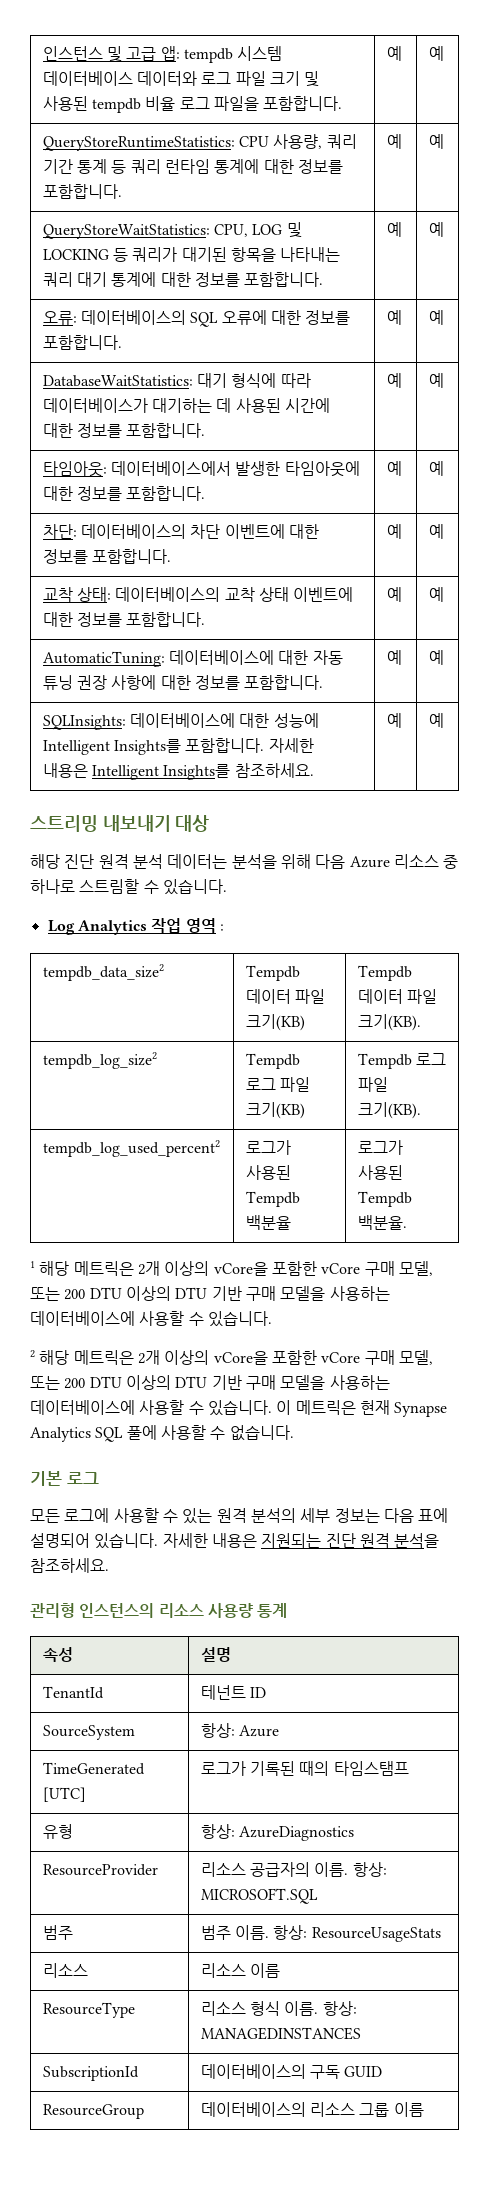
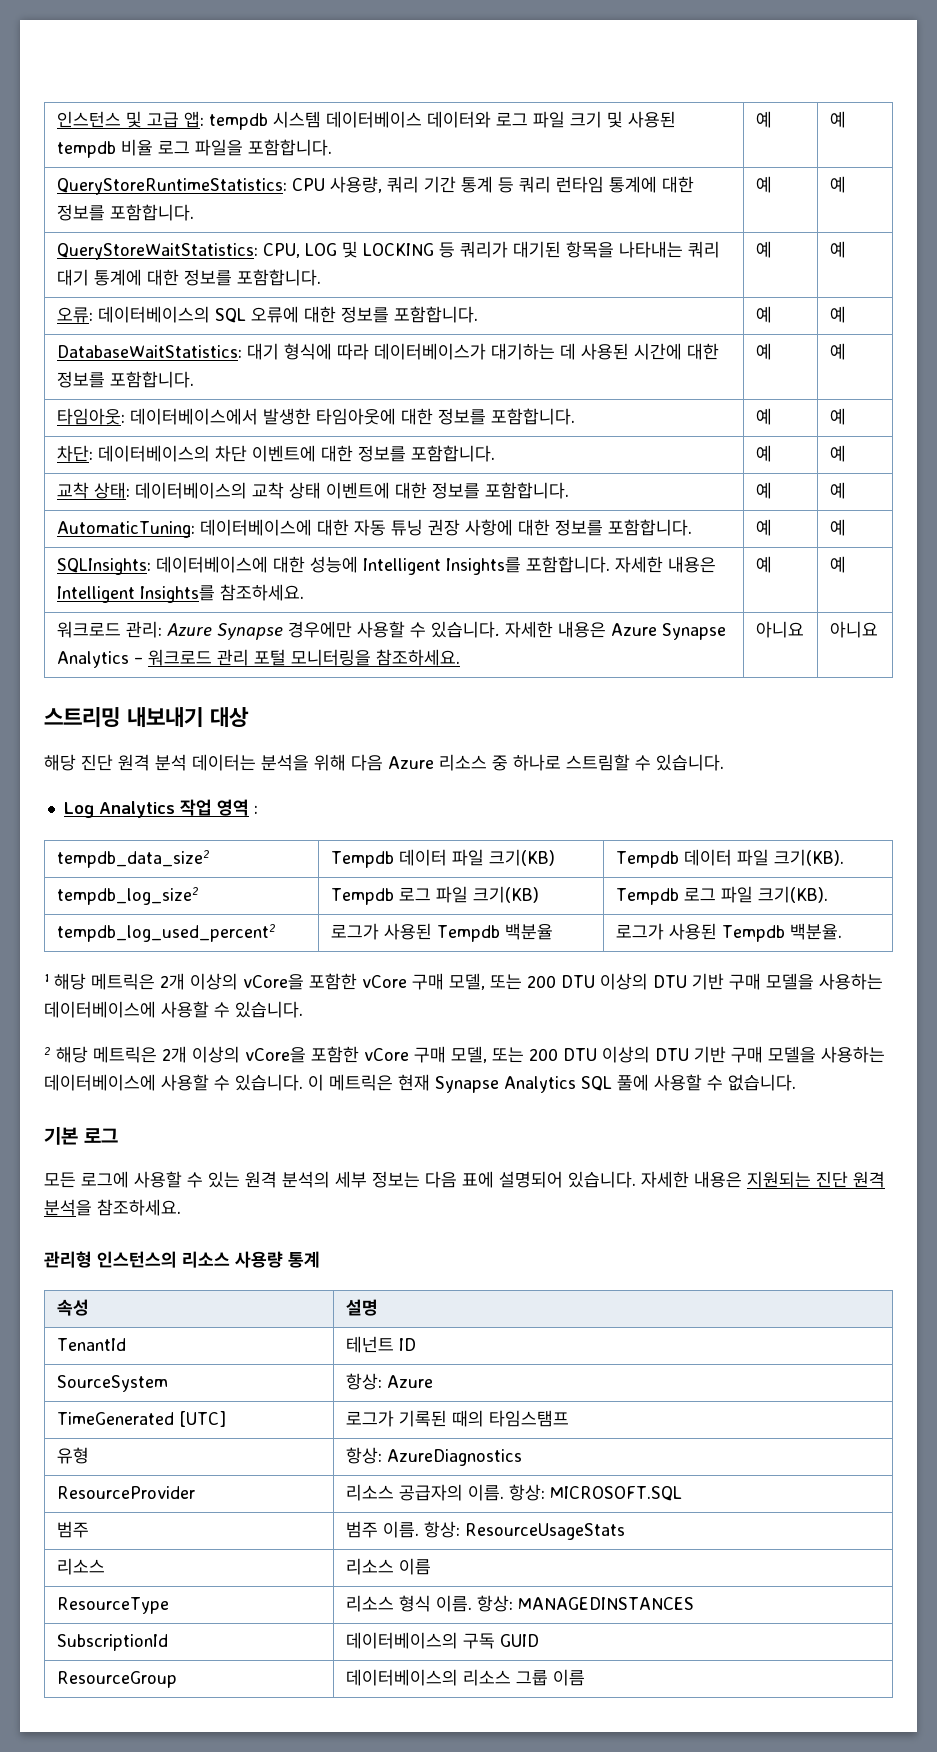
+ 워크로드 관리: Azure Synapse 경우에만 사용할 수 있습니다. 자세한 내용은 Azure Synapse Analytics – 워크로드 관리 포털 모니터링을 참조하세요. | 아니요 | 아니요

